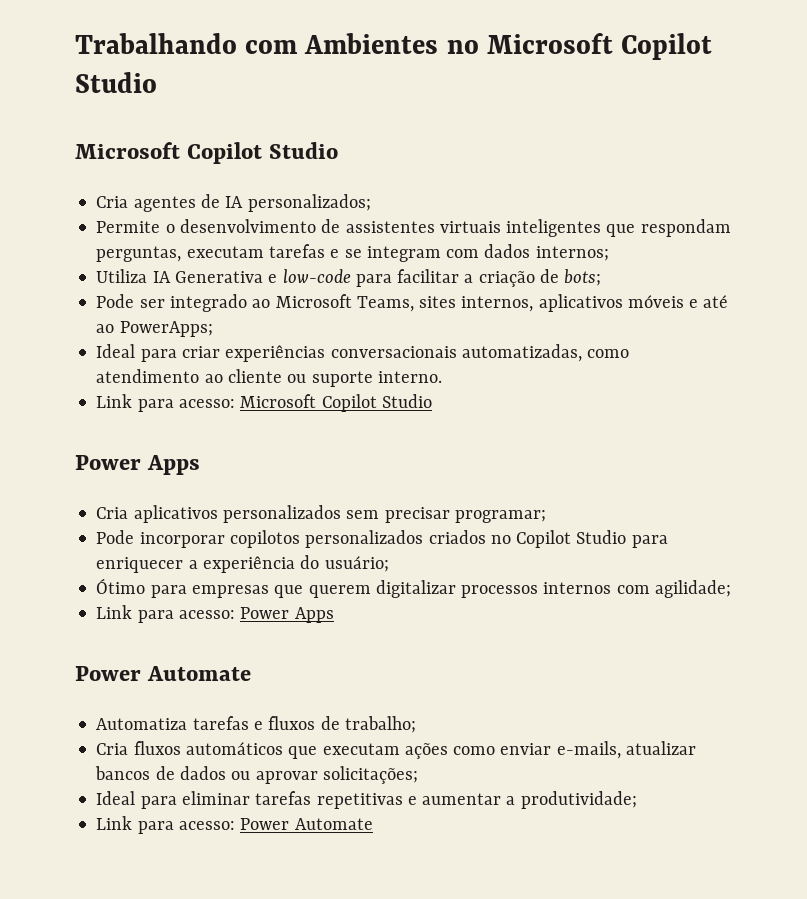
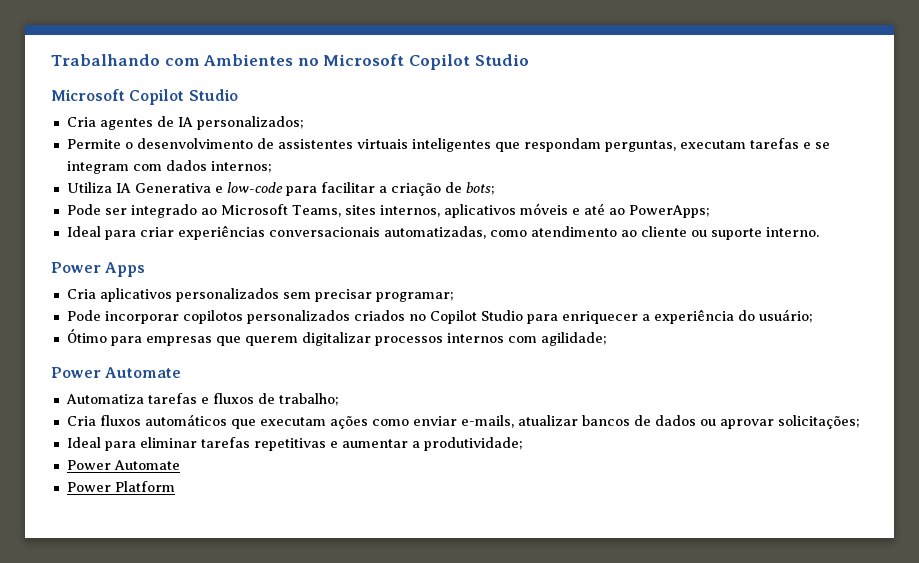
- Link para acesso: Microsoft Copilot Studio
- Link para acesso: Power Apps
  Ideal para eliminar tarefas repetitivas e aumentar a produtividade;
- Link para acesso: Power Automate
+ Power Automate
+ Power Platform

